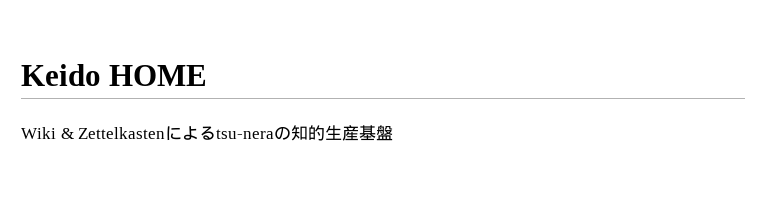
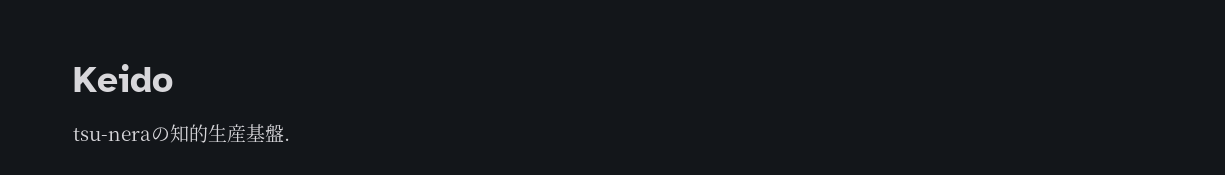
- Keido HOME
- Wiki & Zettelkastenによるtsu-neraの知的生産基盤
+ Keido
+ tsu-neraの知的生産基盤.

